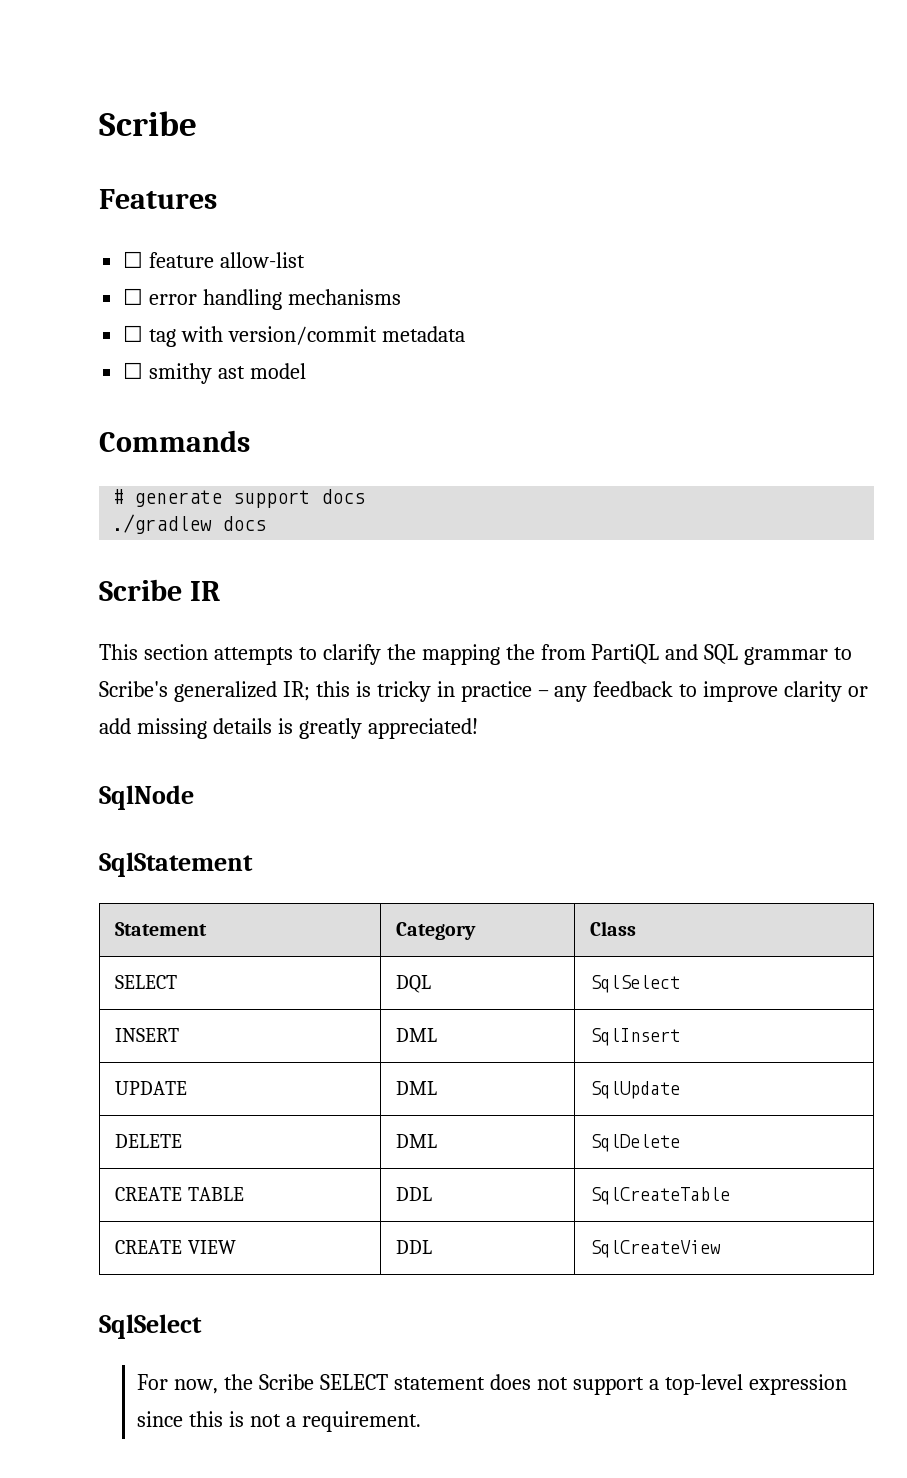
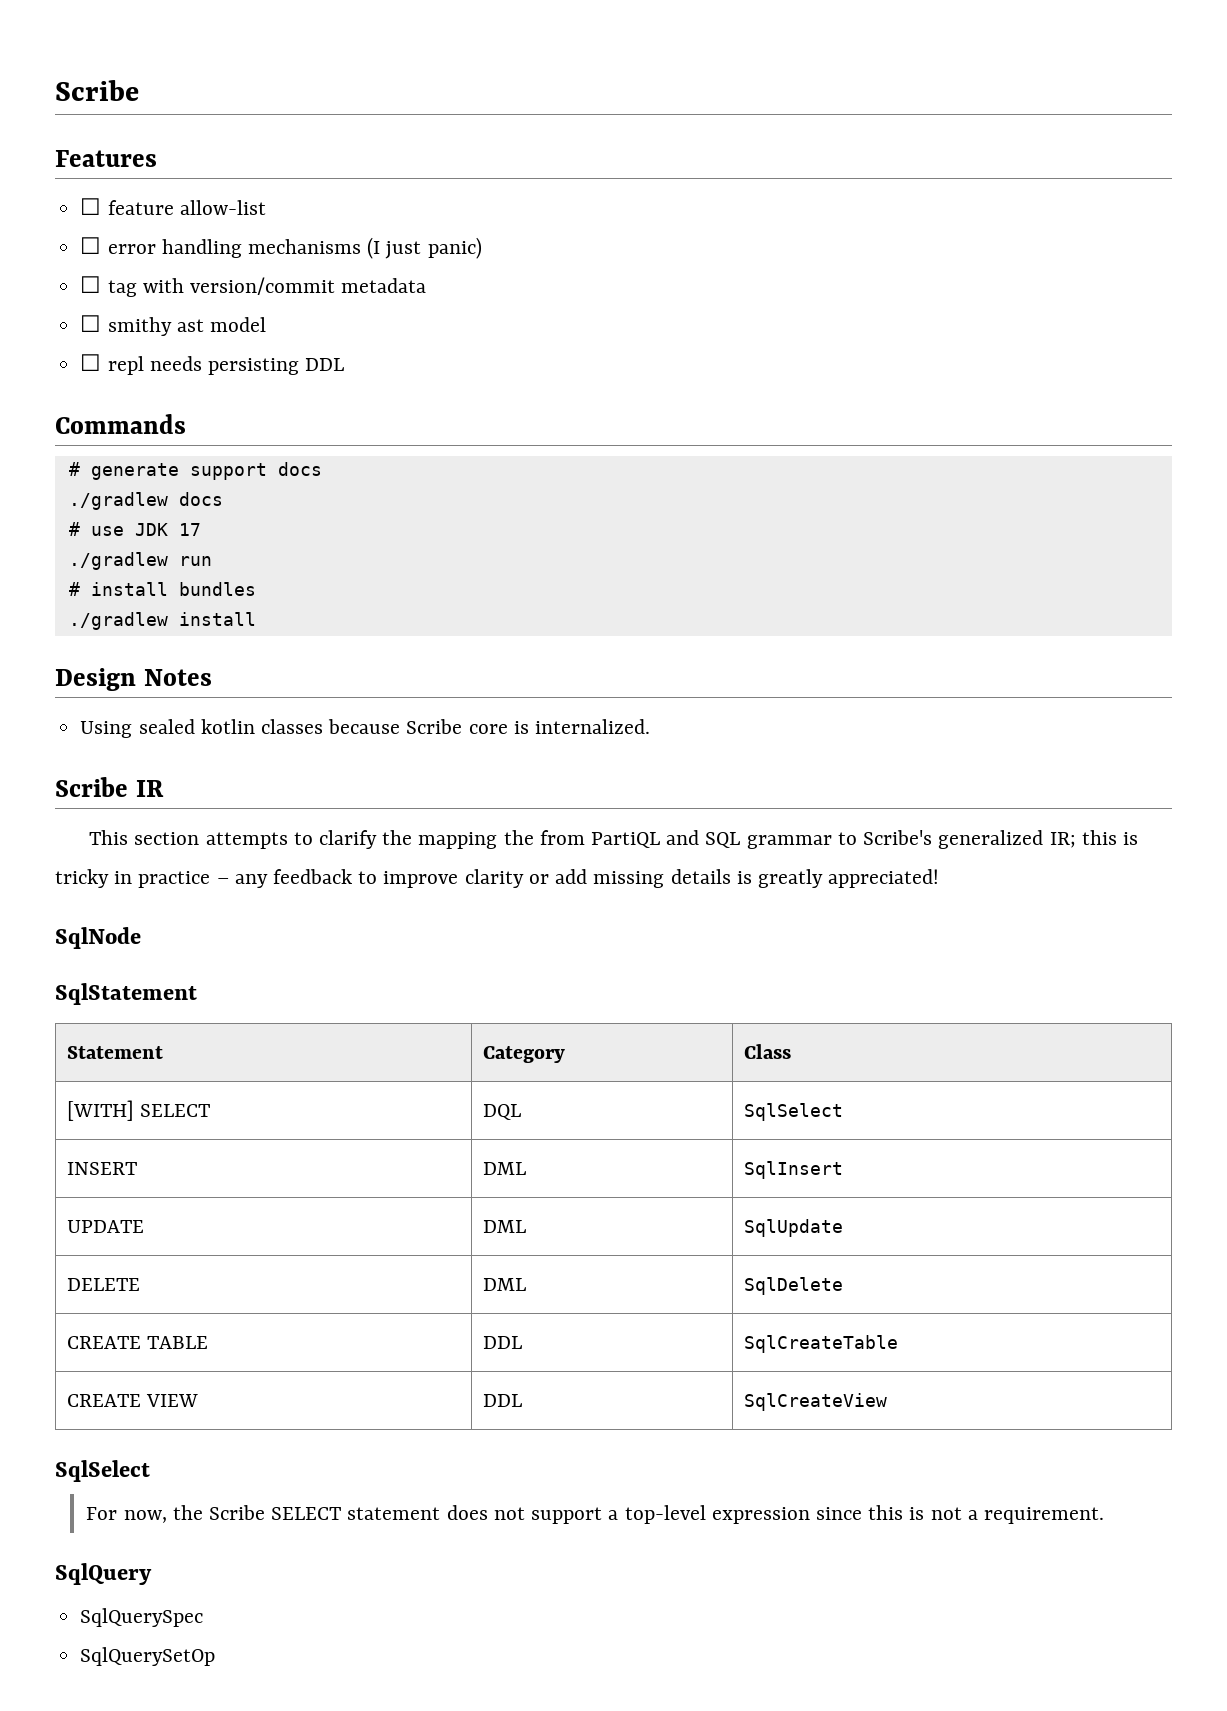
- ☐ error handling mechanisms
+ ☐ error handling mechanisms (I just panic)
+ ☐ repl needs persisting DDL
+ # use JDK 17
+ ./gradlew run
+ # install bundles
+ ./gradlew install
+ Design Notes
+ Using sealed kotlin classes because Scribe core is internalized.
- SELECT | DQL | SqlSelect
+ [WITH] SELECT | DQL | SqlSelect
+ SqlQuery
+ SqlQuerySpec
+ SqlQuerySetOp

